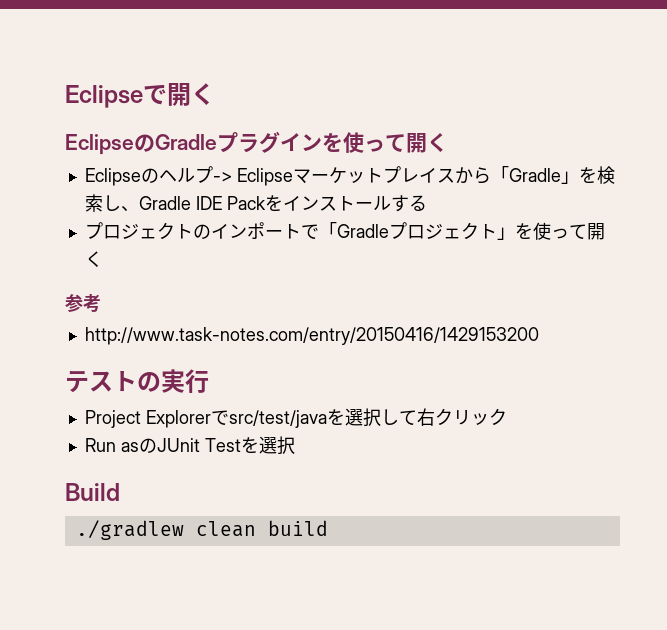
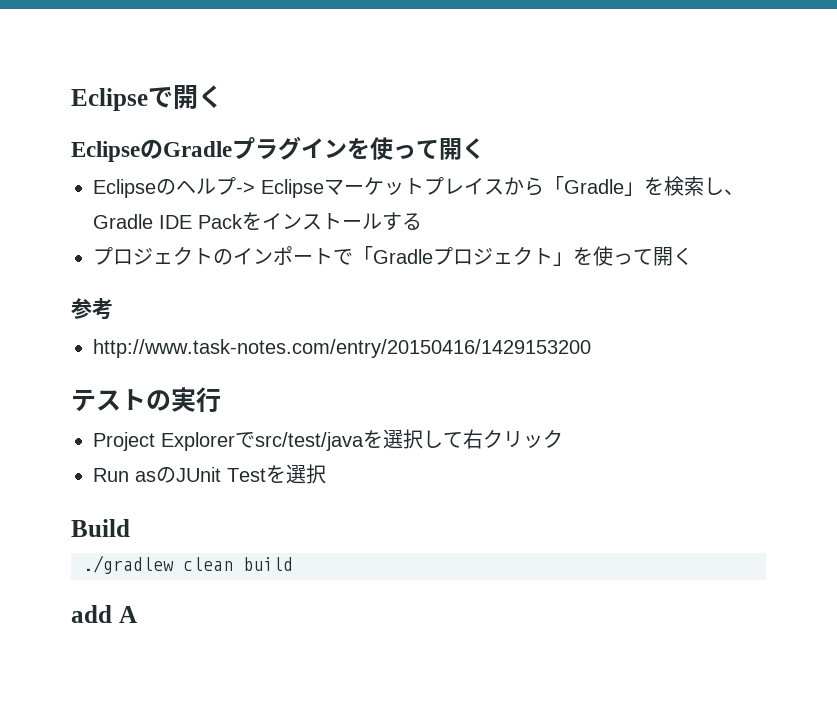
+ add A

